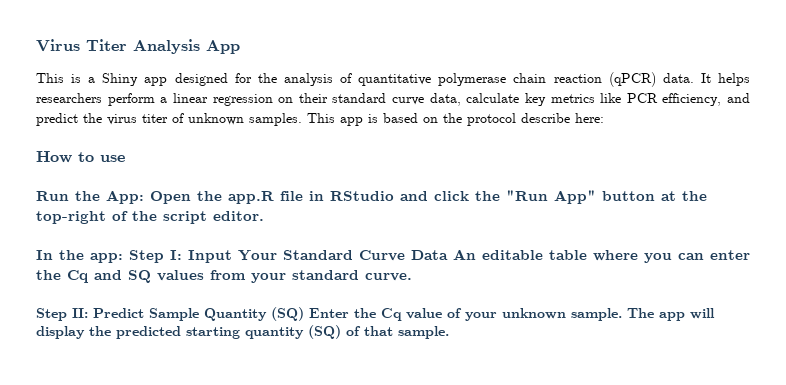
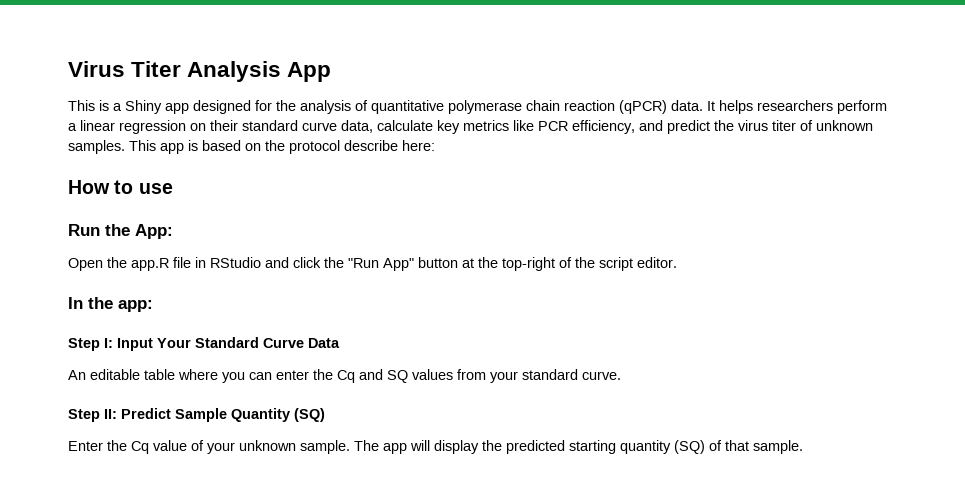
- Run the App: Open the app.R file in RStudio and click the "Run App" button at the top-right of the script editor.
+ Run the App:
+ Open the app.R file in RStudio and click the "Run App" button at the top-right of the script editor.
- In the app: Step I: Input Your Standard Curve Data An editable table where you can enter the Cq and SQ values from your standard curve.
+ In the app:
+ Step I: Input Your Standard Curve Data
+ An editable table where you can enter the Cq and SQ values from your standard curve.
- Step II: Predict Sample Quantity (SQ) Enter the Cq value of your unknown sample.
+ Step II: Predict Sample Quantity (SQ)
+ Enter the Cq value of your unknown sample.

